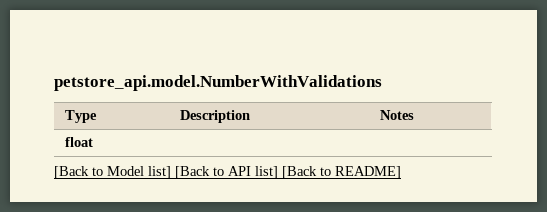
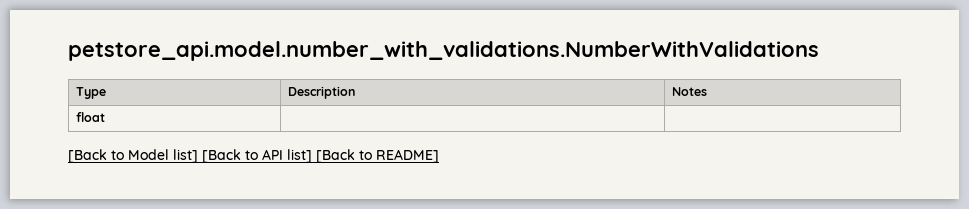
- petstore_api.model.NumberWithValidations
+ petstore_api.model.number_with_validations.NumberWithValidations

